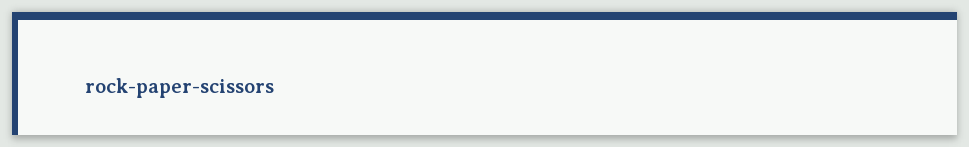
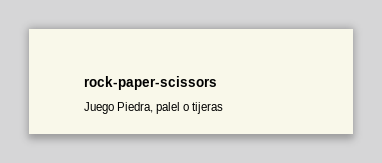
+ Juego Piedra, palel o tijeras

